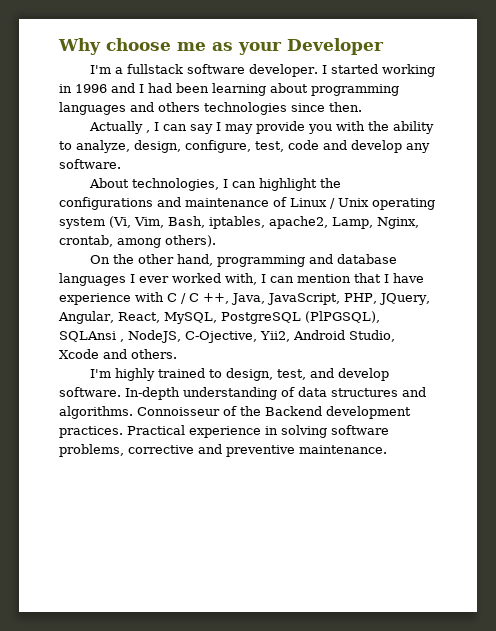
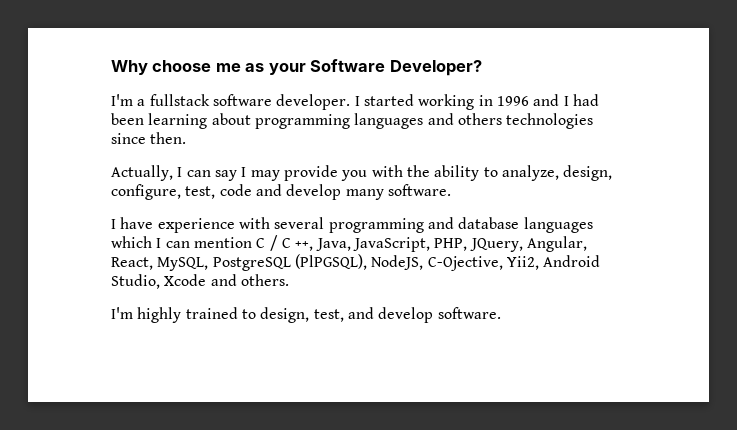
- Why choose me as your Developer
+ Why choose me as your Software Developer?
- Actually , I can say I may provide you with the ability to analyze, design, configure, test, code and develop any software.
+ Actually, I can say I may provide you with the ability to analyze, design, configure, test, code and develop many software.
- About technologies, I can highlight the configurations and maintenance of Linux / Unix operating system (Vi, Vim, Bash, iptables, apache2, Lamp, Nginx, crontab, among others).
- On the other hand, programming and database languages I ever worked with, I can mention that I have experience with C / C ++, Java, JavaScript, PHP, JQuery, Angular, React, MySQL, PostgreSQL (PlPGSQL), SQLAnsi , NodeJS, C-Ojective, Yii2, Android Studio, Xcode and others.
+ I have experience with several programming and database languages which I can mention C / C ++, Java, JavaScript, PHP, JQuery, Angular, React, MySQL, PostgreSQL (PlPGSQL), NodeJS, C-Ojective, Yii2, Android Studio, Xcode and others.
- In-depth understanding of data structures and algorithms. Connoisseur of the Backend development practices. Practical experience in solving software problems, corrective and preventive maintenance.

